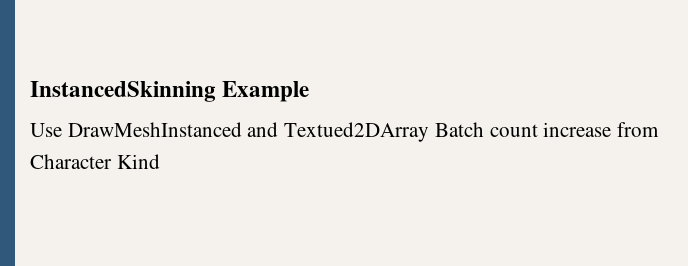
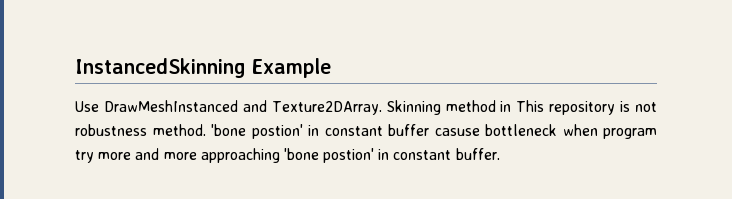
- Use DrawMeshInstanced and Textued2DArray Batch count increase from Character Kind
+ Use DrawMeshInstanced and Texture2DArray. Skinning method in This repository is not robustness method. 'bone postion' in constant buffer casuse bottleneck when program try more and more approaching 'bone postion' in constant buffer.

